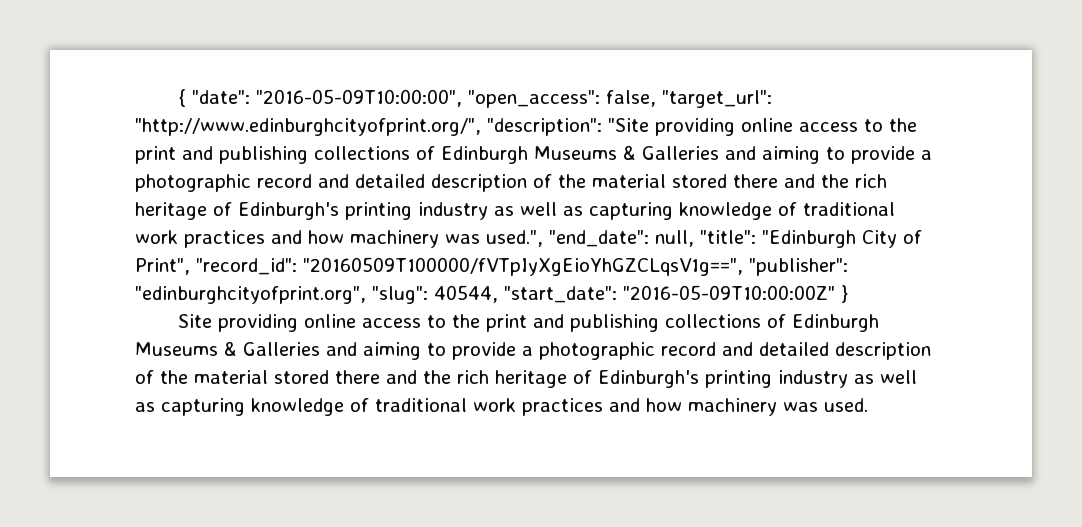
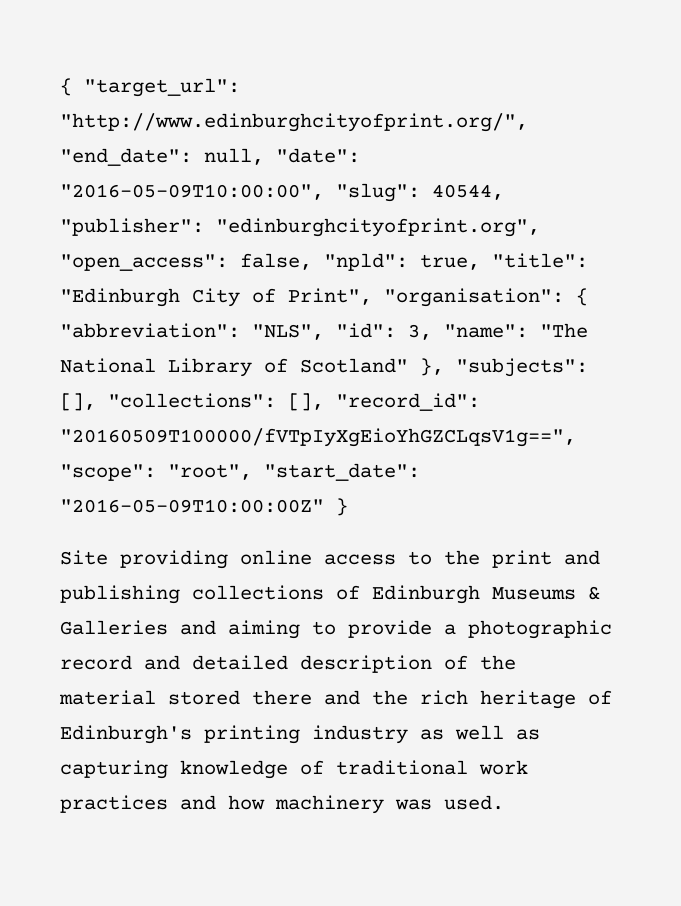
- { "date": "2016-05-09T10:00:00", "open_access": false, "target_url": "http://www.edinburghcityofprint.org/", "description": "Site providing online access to the print and publishing collections of Edinburgh Museums & Galleries and aiming to provide a photographic record and detailed description of the material stored there and the rich heritage of Edinburgh's printing industry as well as capturing knowledge of traditional work practices and how machinery was used.", "end_date": null, "title": "Edinburgh City of Print", "record_id": "20160509T100000/fVTpIyXgEioYhGZCLqsV1g==", "publisher": "edinburghcityofprint.org", "slug": 40544, "start_date": "2016-05-09T10:00:00Z" }
+ { "target_url": "http://www.edinburghcityofprint.org/", "end_date": null, "date": "2016-05-09T10:00:00", "slug": 40544, "publisher": "edinburghcityofprint.org", "open_access": false, "npld": true, "title": "Edinburgh City of Print", "organisation": { "abbreviation": "NLS", "id": 3, "name": "The National Library of Scotland" }, "subjects": [], "collections": [], "record_id": "20160509T100000/fVTpIyXgEioYhGZCLqsV1g==", "scope": "root", "start_date": "2016-05-09T10:00:00Z" }

